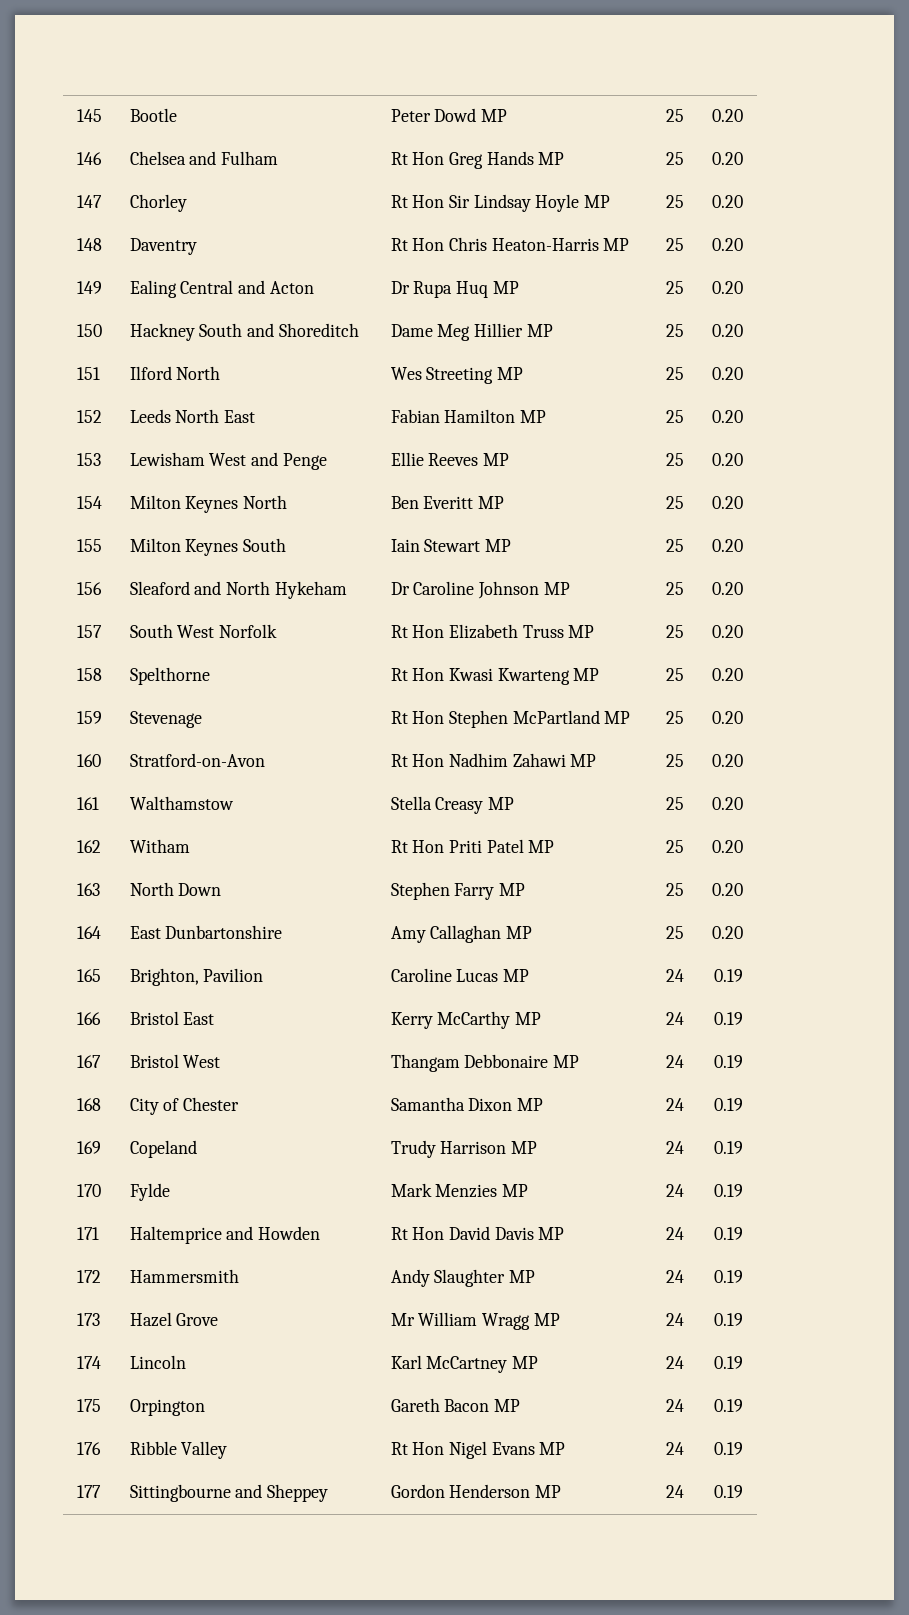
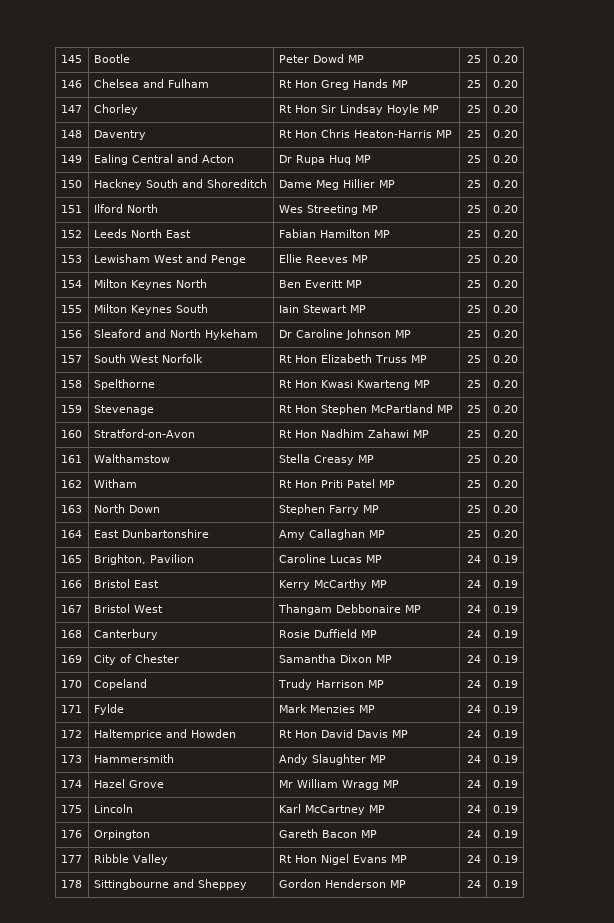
- 168 | City of Chester | Samantha Dixon MP | 24 | 0.19
+ 168 | Canterbury | Rosie Duffield MP | 24 | 0.19
+ 169 | City of Chester | Samantha Dixon MP | 24 | 0.19
- 169 | Copeland | Trudy Harrison MP | 24 | 0.19
+ 170 | Copeland | Trudy Harrison MP | 24 | 0.19
- 170 | Fylde | Mark Menzies MP | 24 | 0.19
+ 171 | Fylde | Mark Menzies MP | 24 | 0.19
- 171 | Haltemprice and Howden | Rt Hon David Davis MP | 24 | 0.19
+ 172 | Haltemprice and Howden | Rt Hon David Davis MP | 24 | 0.19
- 172 | Hammersmith | Andy Slaughter MP | 24 | 0.19
+ 173 | Hammersmith | Andy Slaughter MP | 24 | 0.19
- 173 | Hazel Grove | Mr William Wragg MP | 24 | 0.19
+ 174 | Hazel Grove | Mr William Wragg MP | 24 | 0.19
- 174 | Lincoln | Karl McCartney MP | 24 | 0.19
+ 175 | Lincoln | Karl McCartney MP | 24 | 0.19
- 175 | Orpington | Gareth Bacon MP | 24 | 0.19
+ 176 | Orpington | Gareth Bacon MP | 24 | 0.19
- 176 | Ribble Valley | Rt Hon Nigel Evans MP | 24 | 0.19
+ 177 | Ribble Valley | Rt Hon Nigel Evans MP | 24 | 0.19
- 177 | Sittingbourne and Sheppey | Gordon Henderson MP | 24 | 0.19
+ 178 | Sittingbourne and Sheppey | Gordon Henderson MP | 24 | 0.19

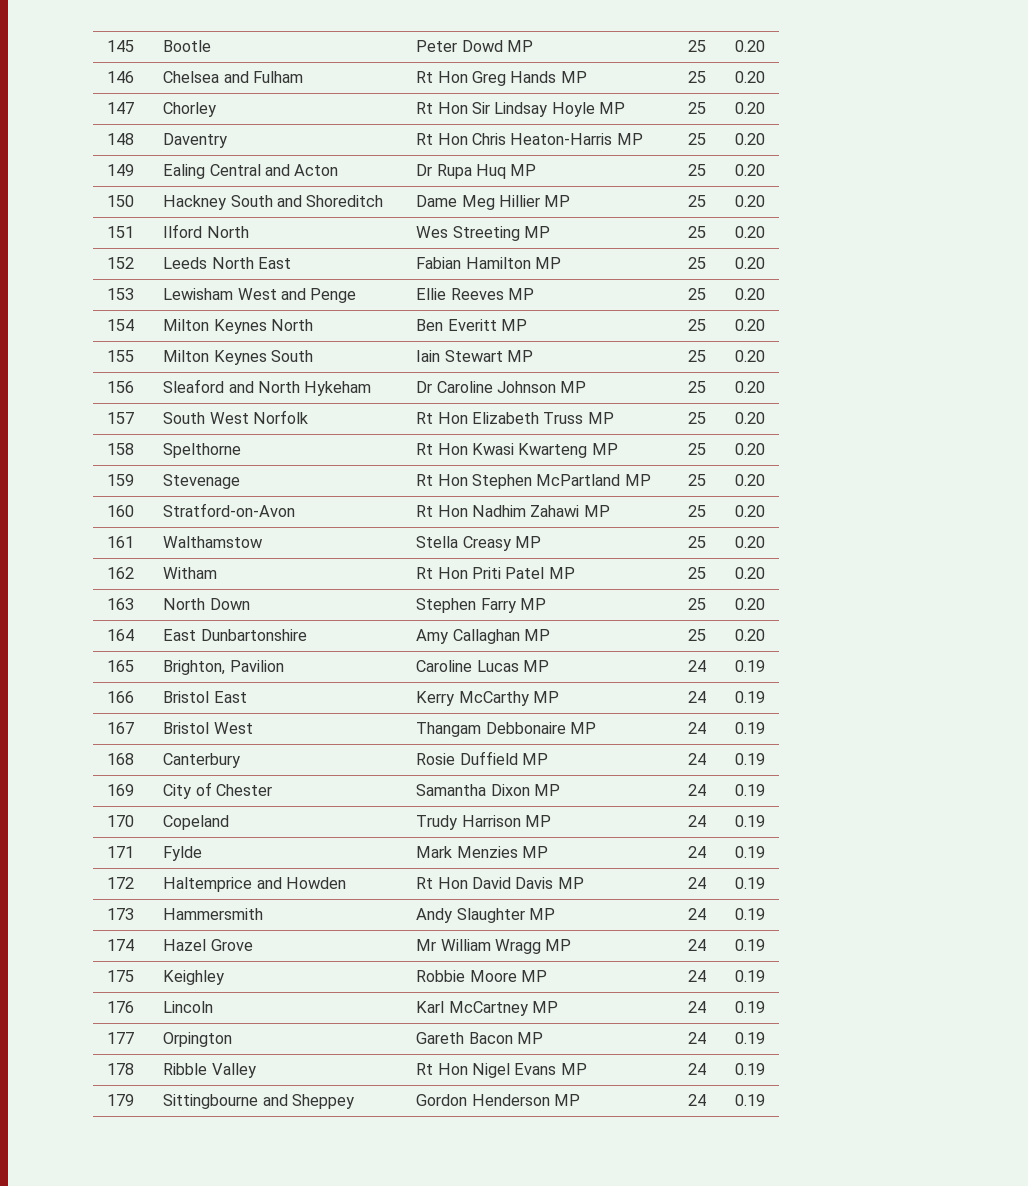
- 175 | Lincoln | Karl McCartney MP | 24 | 0.19
+ 175 | Keighley | Robbie Moore MP | 24 | 0.19
+ 176 | Lincoln | Karl McCartney MP | 24 | 0.19
- 176 | Orpington | Gareth Bacon MP | 24 | 0.19
+ 177 | Orpington | Gareth Bacon MP | 24 | 0.19
- 177 | Ribble Valley | Rt Hon Nigel Evans MP | 24 | 0.19
+ 178 | Ribble Valley | Rt Hon Nigel Evans MP | 24 | 0.19
- 178 | Sittingbourne and Sheppey | Gordon Henderson MP | 24 | 0.19
+ 179 | Sittingbourne and Sheppey | Gordon Henderson MP | 24 | 0.19

